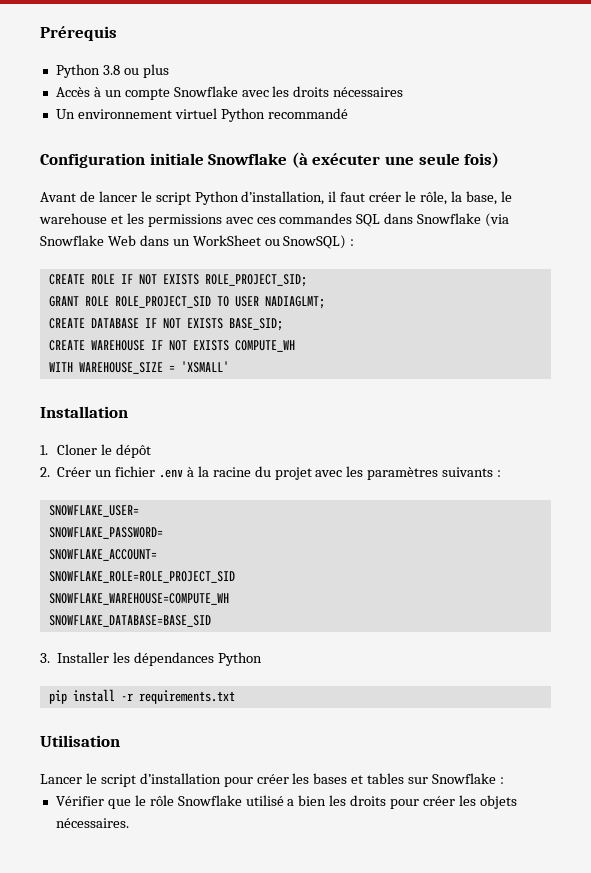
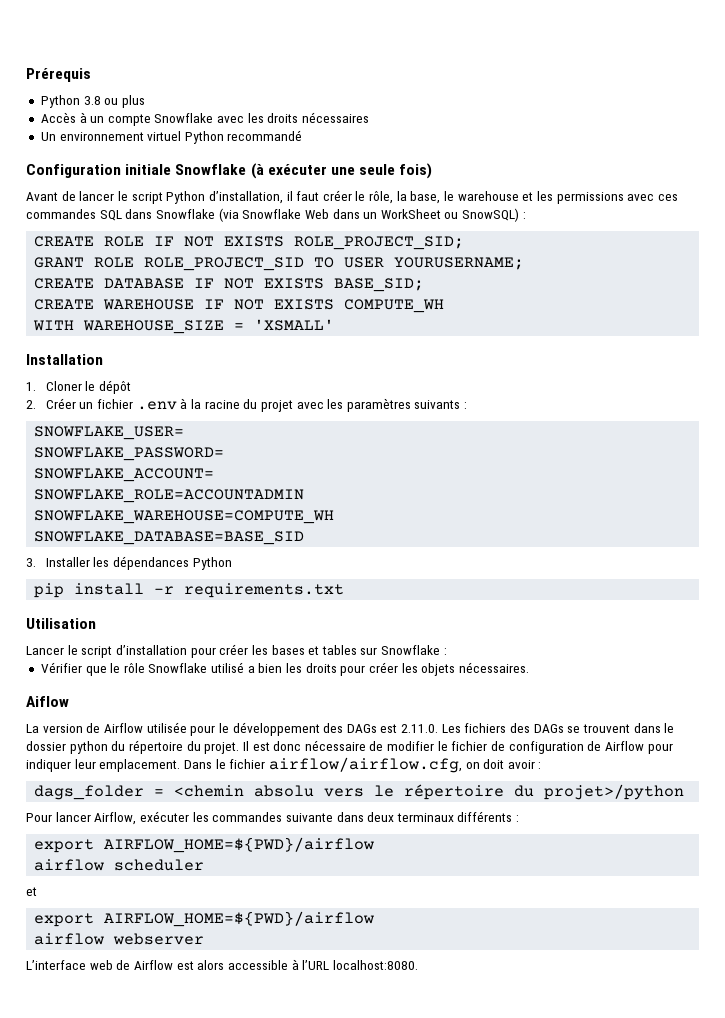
- GRANT ROLE ROLE_PROJECT_SID TO USER NADIAGLMT;
+ GRANT ROLE ROLE_PROJECT_SID TO USER YOURUSERNAME;
- SNOWFLAKE_ROLE=ROLE_PROJECT_SID
+ SNOWFLAKE_ROLE=ACCOUNTADMIN
+ Aiflow
+ La version de Airflow utilisée pour le développement des DAGs est 2.11.0. Les fichiers des DAGs se trouvent dans le dossier python du répertoire du projet. Il est donc nécessaire de modifier le fichier de configuration de Airflow pour indiquer leur emplacement. Dans le fichier airflow/airflow.cfg, on doit avoir :
+ dags_folder = <chemin absolu vers le répertoire du projet>/python
+ Pour lancer Airflow, exécuter les commandes suivante dans deux terminaux différents :
+ export AIRFLOW_HOME=${PWD}/airflow
+ airflow scheduler
+ et
+ export AIRFLOW_HOME=${PWD}/airflow
+ airflow webserver
+ L’interface web de Airflow est alors accessible à l’URL localhost:8080.

